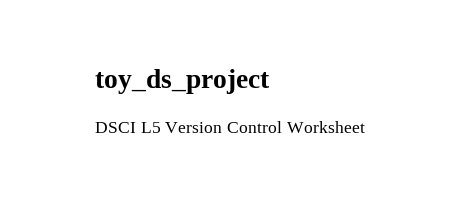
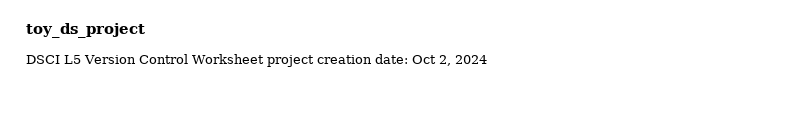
- DSCI L5 Version Control Worksheet
+ DSCI L5 Version Control Worksheet project creation date: Oct 2, 2024

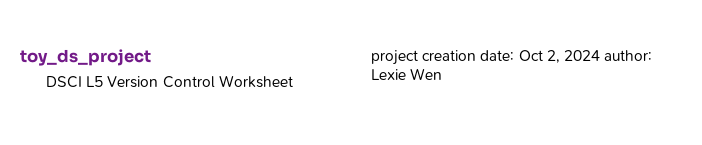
- DSCI L5 Version Control Worksheet project creation date: Oct 2, 2024
+ DSCI L5 Version Control Worksheet project creation date: Oct 2, 2024 author: Lexie Wen

